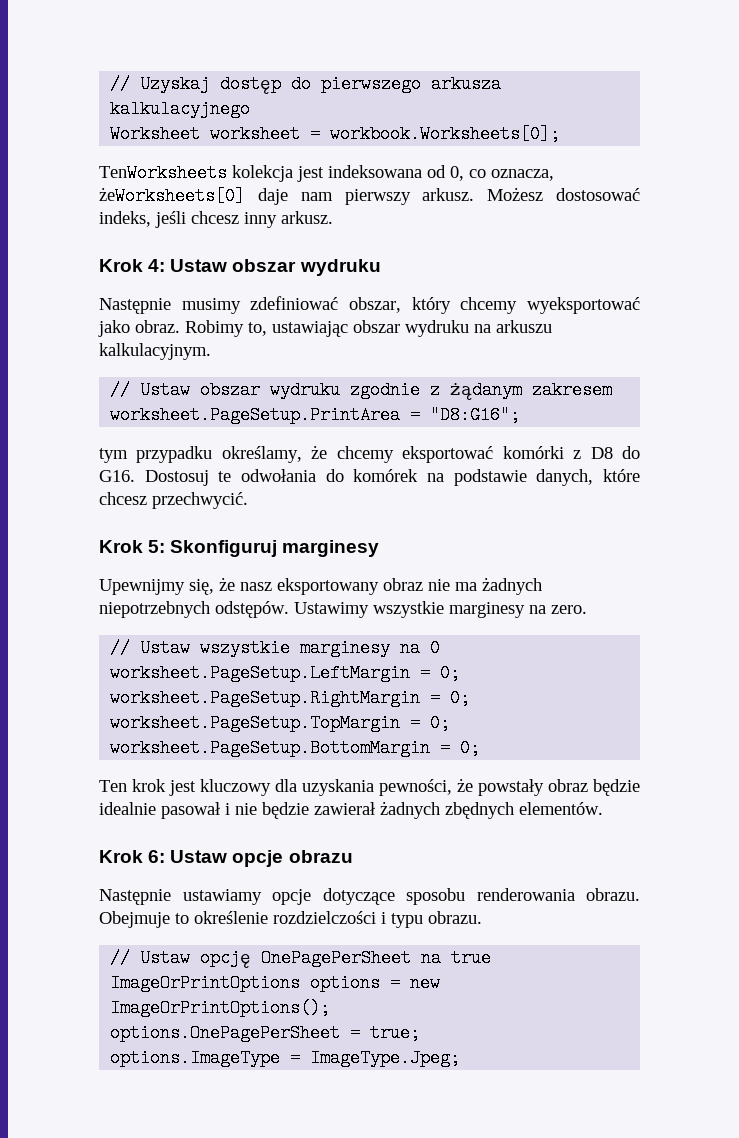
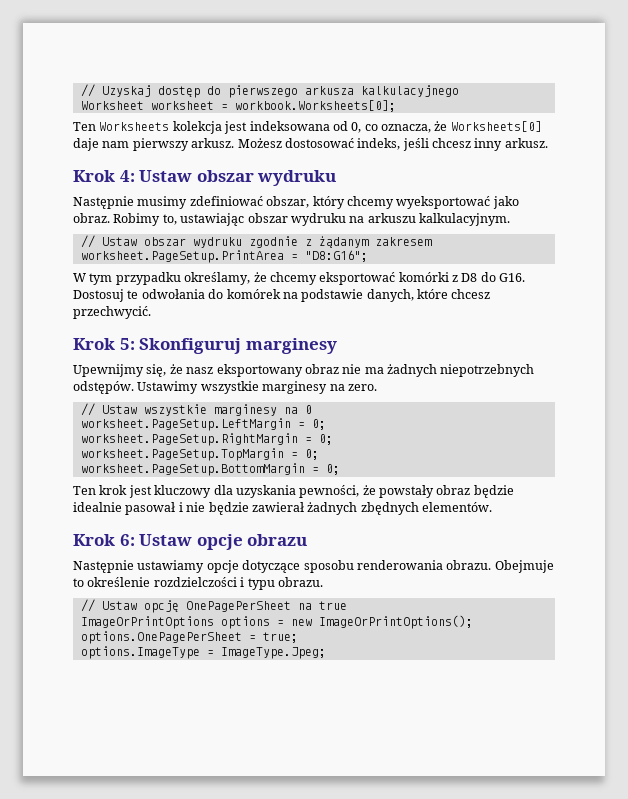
- TenWorksheets kolekcja jest indeksowana od 0, co oznacza, żeWorksheets[0] daje nam pierwszy arkusz.
+ Ten Worksheets kolekcja jest indeksowana od 0, co oznacza, że Worksheets[0] daje nam pierwszy arkusz.
- tym przypadku określamy, że chcemy eksportować komórki z D8 do G16. Dostosuj te odwołania do komórek na podstawie danych, które chcesz przechwycić.
+ W tym przypadku określamy, że chcemy eksportować komórki z D8 do G16. Dostosuj te odwołania do komórek na podstawie danych, które chcesz przechwycić.

